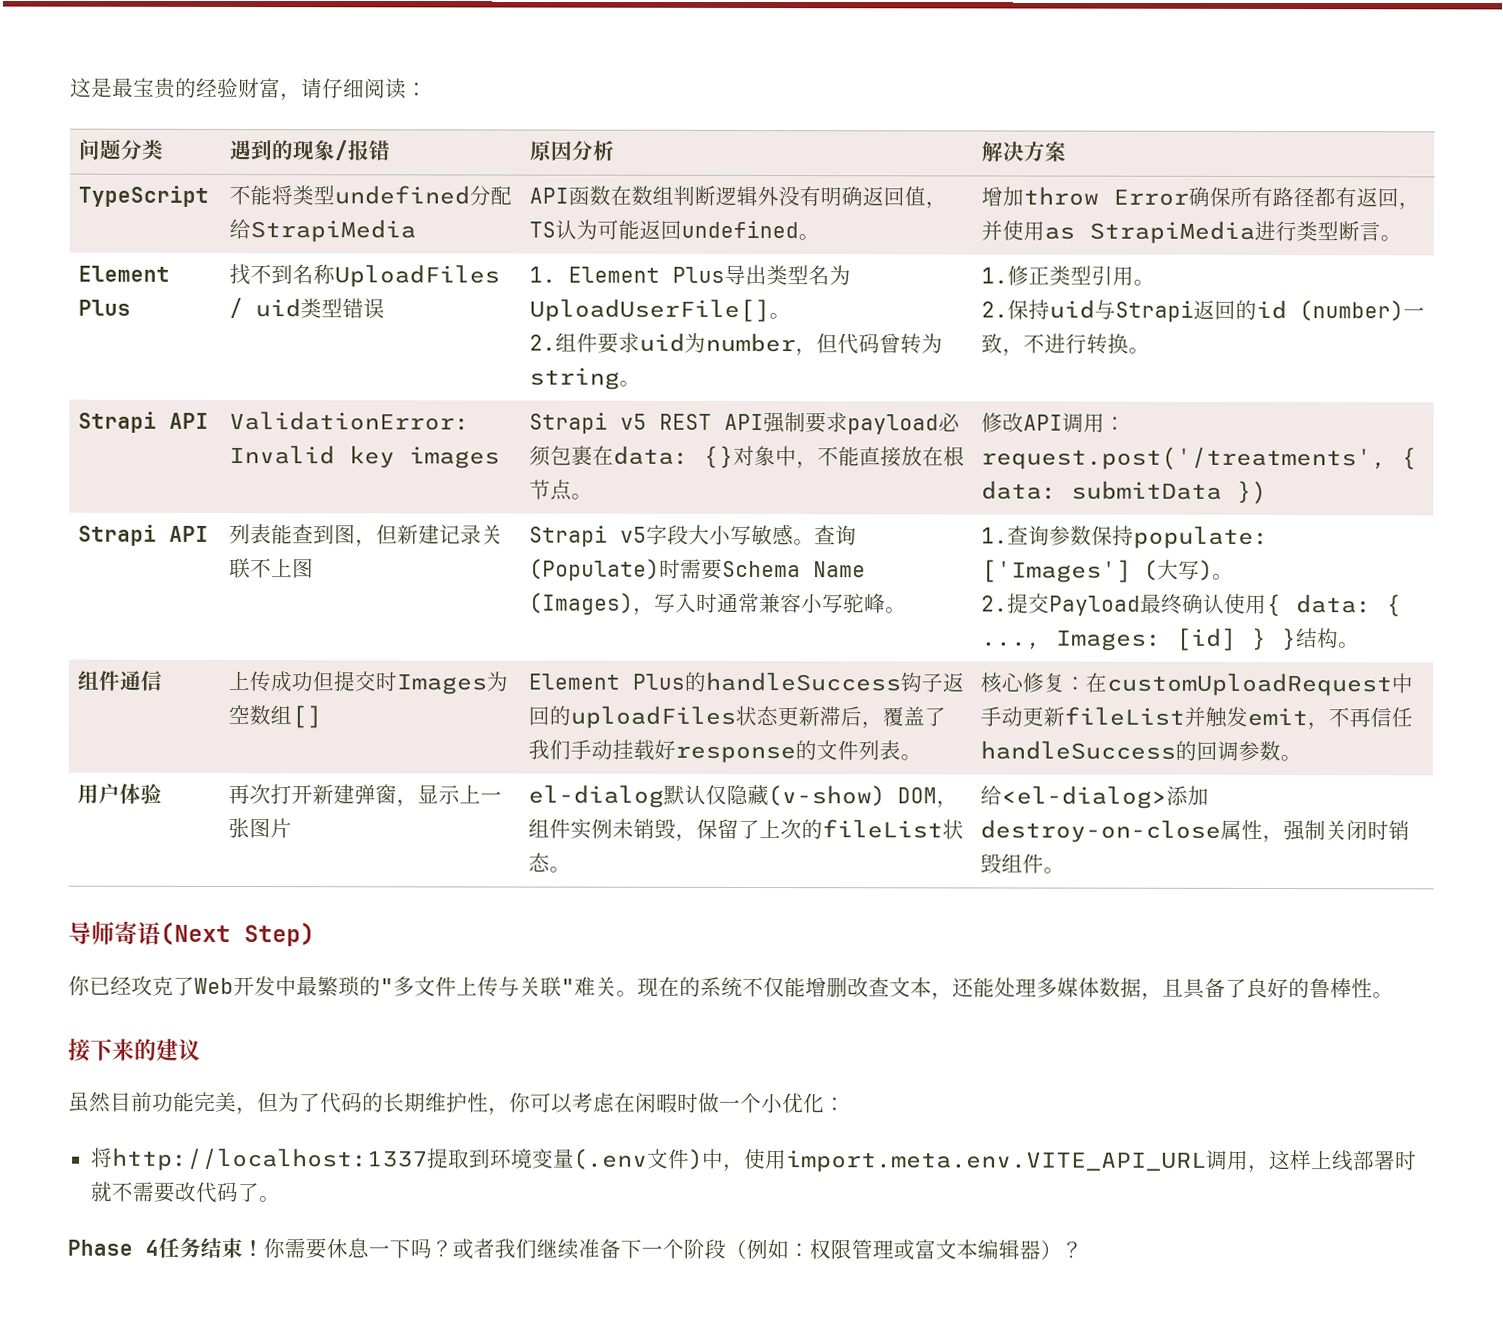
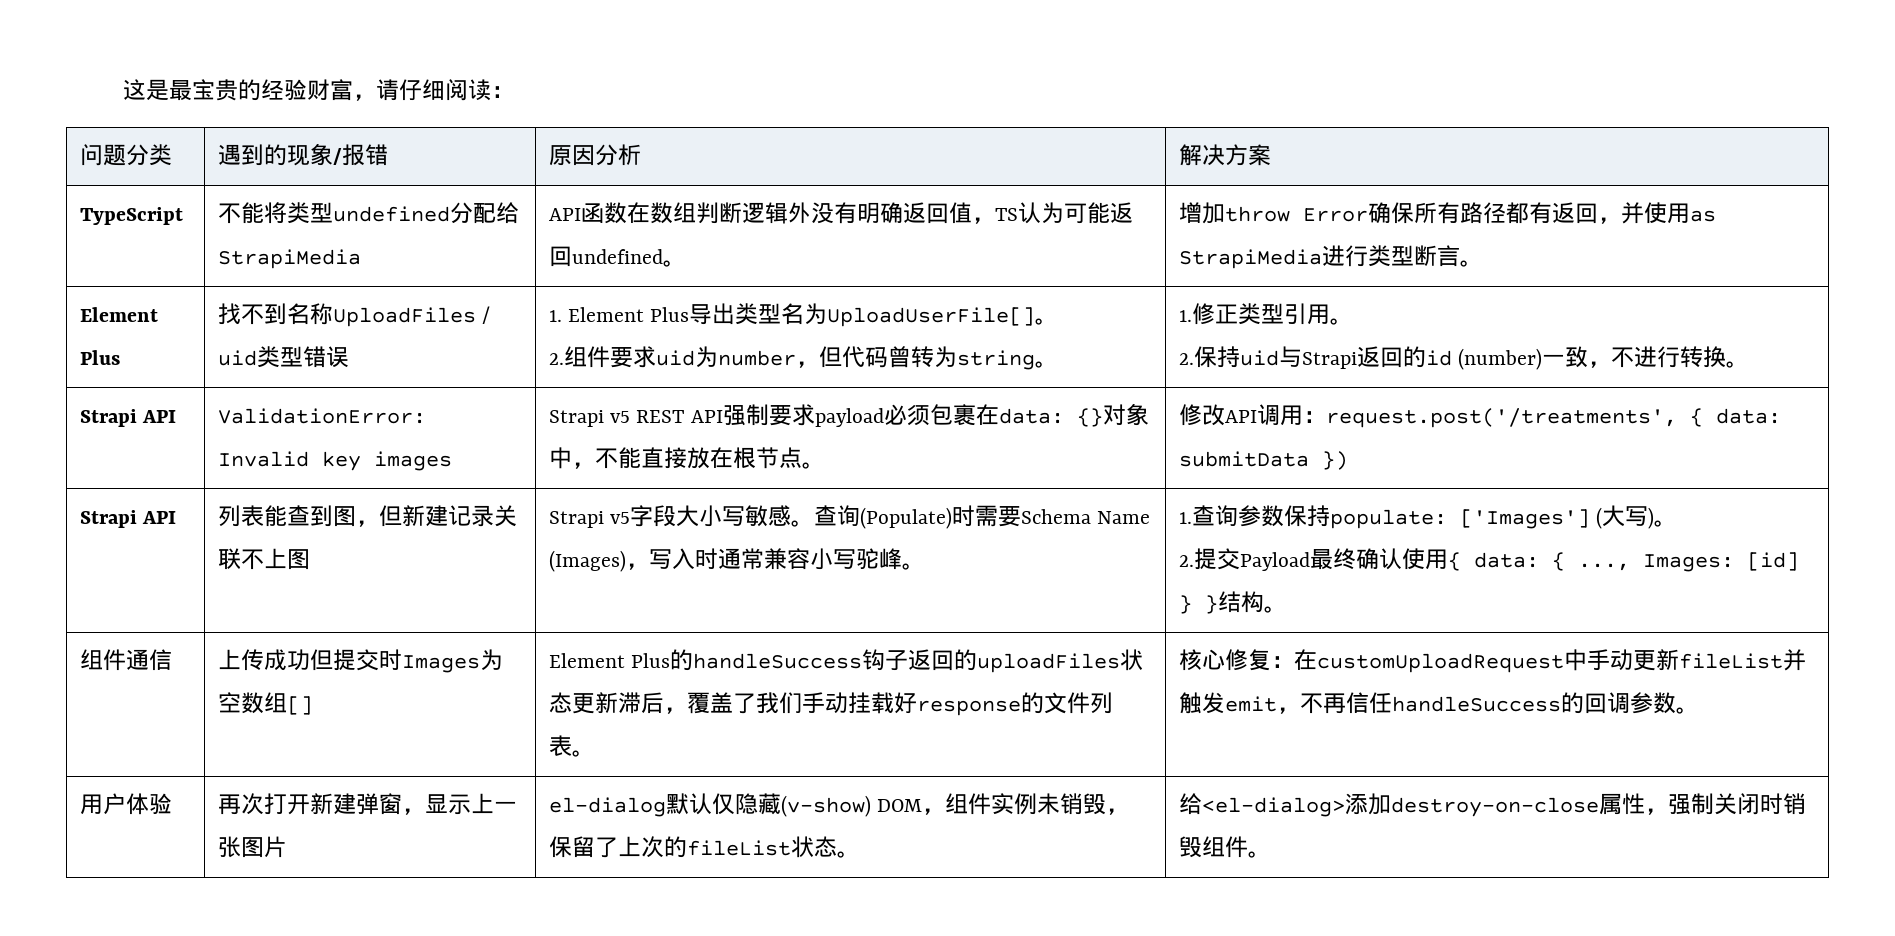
- 导师寄语(Next Step)
- 你已经攻克了Web开发中最繁琐的"多文件上传与关联"难关。现在的系统不仅能增删改查文本，还能处理多媒体数据，且具备了良好的鲁棒性。
- 接下来的建议
- 虽然目前功能完美，但为了代码的长期维护性，你可以考虑在闲暇时做一个小优化：
- 将http://localhost:1337提取到环境变量(.env文件)中，使用import.meta.env.VITE_API_URL调用，这样上线部署时就不需要改代码了。
- Phase 4任务结束！你需要休息一下吗？或者我们继续准备下一个阶段（例如：权限管理或富文本编辑器）？

